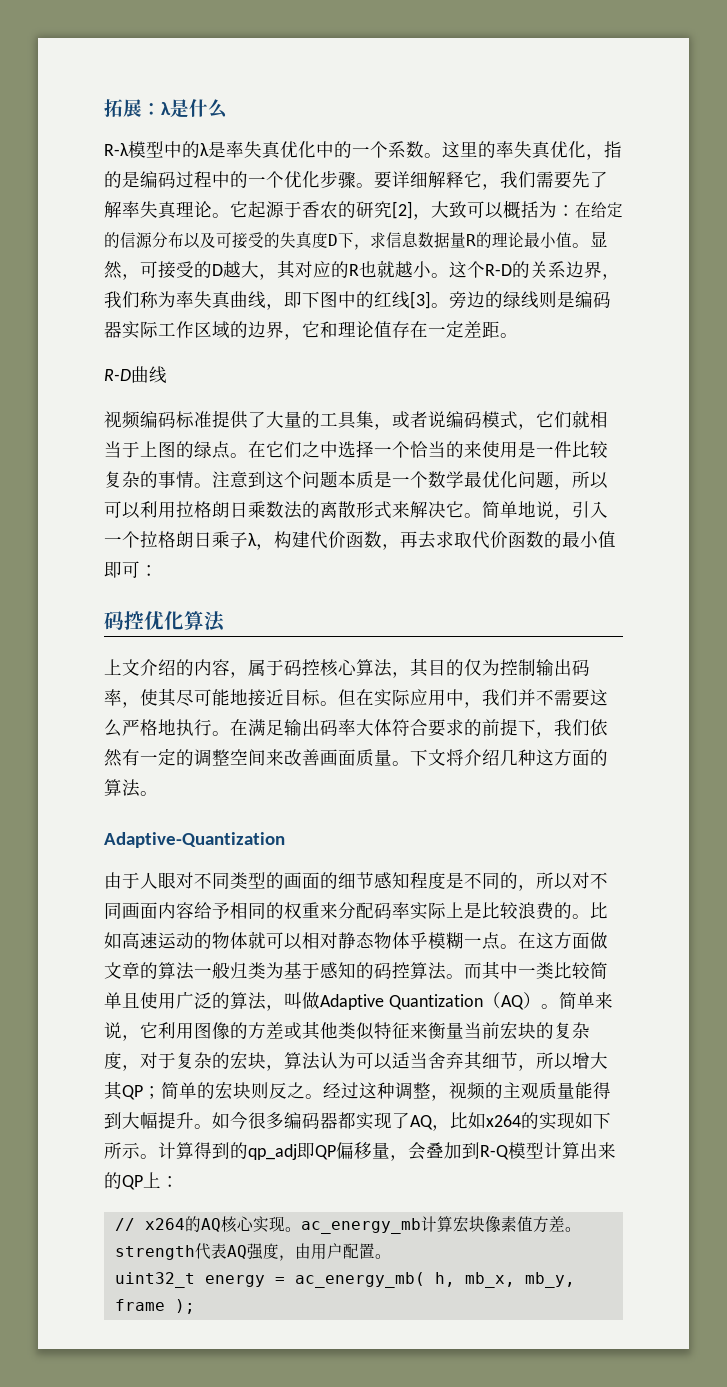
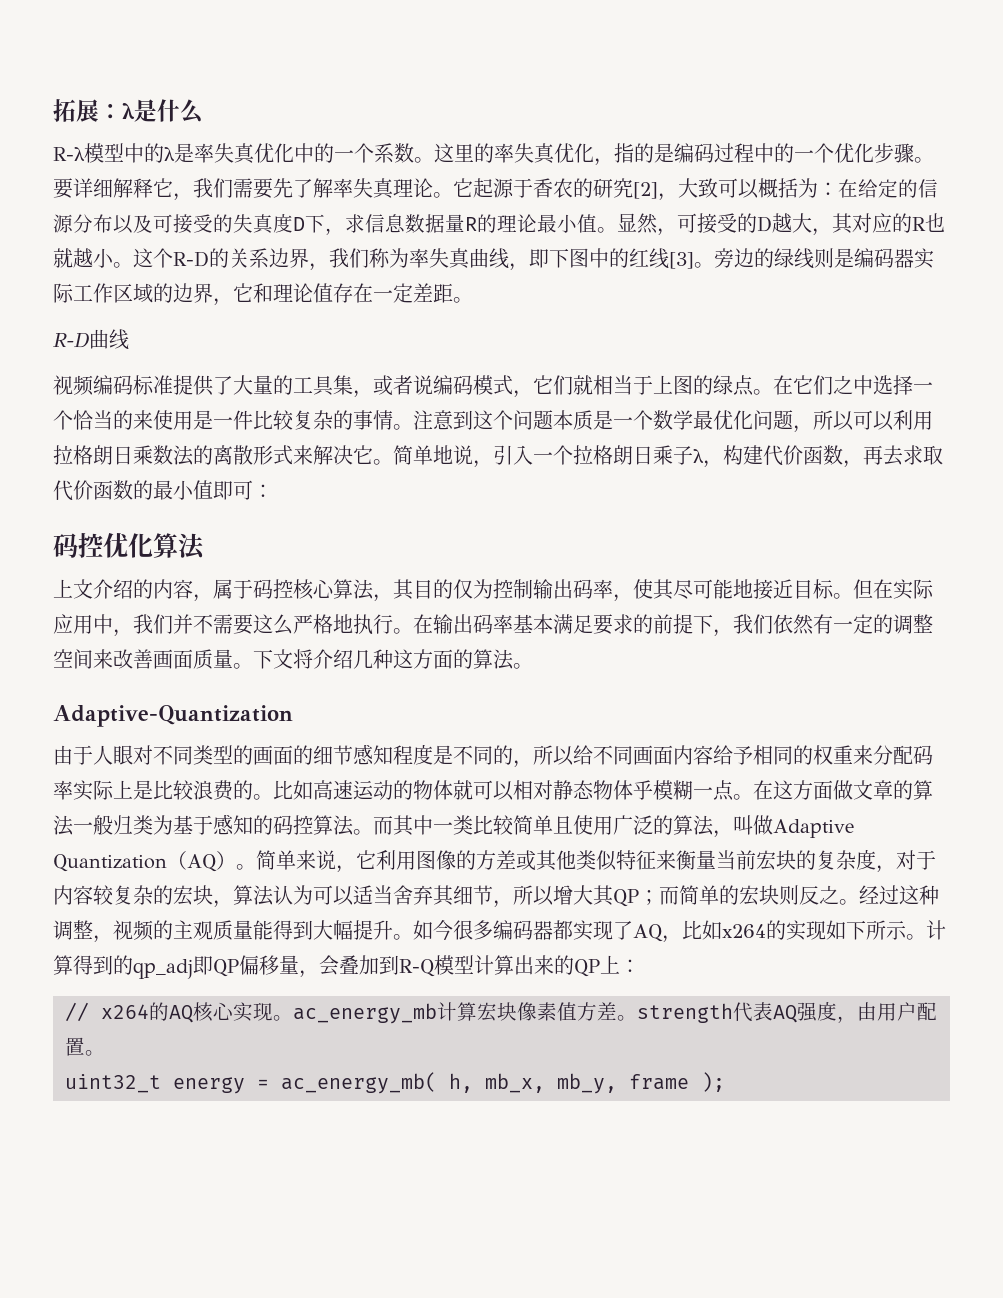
- 在满足输出码率大体符合要求的前提下，我们依然有一定的调整空间来改善画面质量。
+ 在输出码率基本满足要求的前提下，我们依然有一定的调整空间来改善画面质量。
- 由于人眼对不同类型的画面的细节感知程度是不同的，所以对不同画面内容给予相同的权重来分配码率实际上是比较浪费的。
+ 由于人眼对不同类型的画面的细节感知程度是不同的，所以给不同画面内容给予相同的权重来分配码率实际上是比较浪费的。
- 简单来说，它利用图像的方差或其他类似特征来衡量当前宏块的复杂度，对于复杂的宏块，算法认为可以适当舍弃其细节，所以增大其QP；简单的宏块则反之。
+ 简单来说，它利用图像的方差或其他类似特征来衡量当前宏块的复杂度，对于内容较复杂的宏块，算法认为可以适当舍弃其细节，所以增大其QP；而简单的宏块则反之。

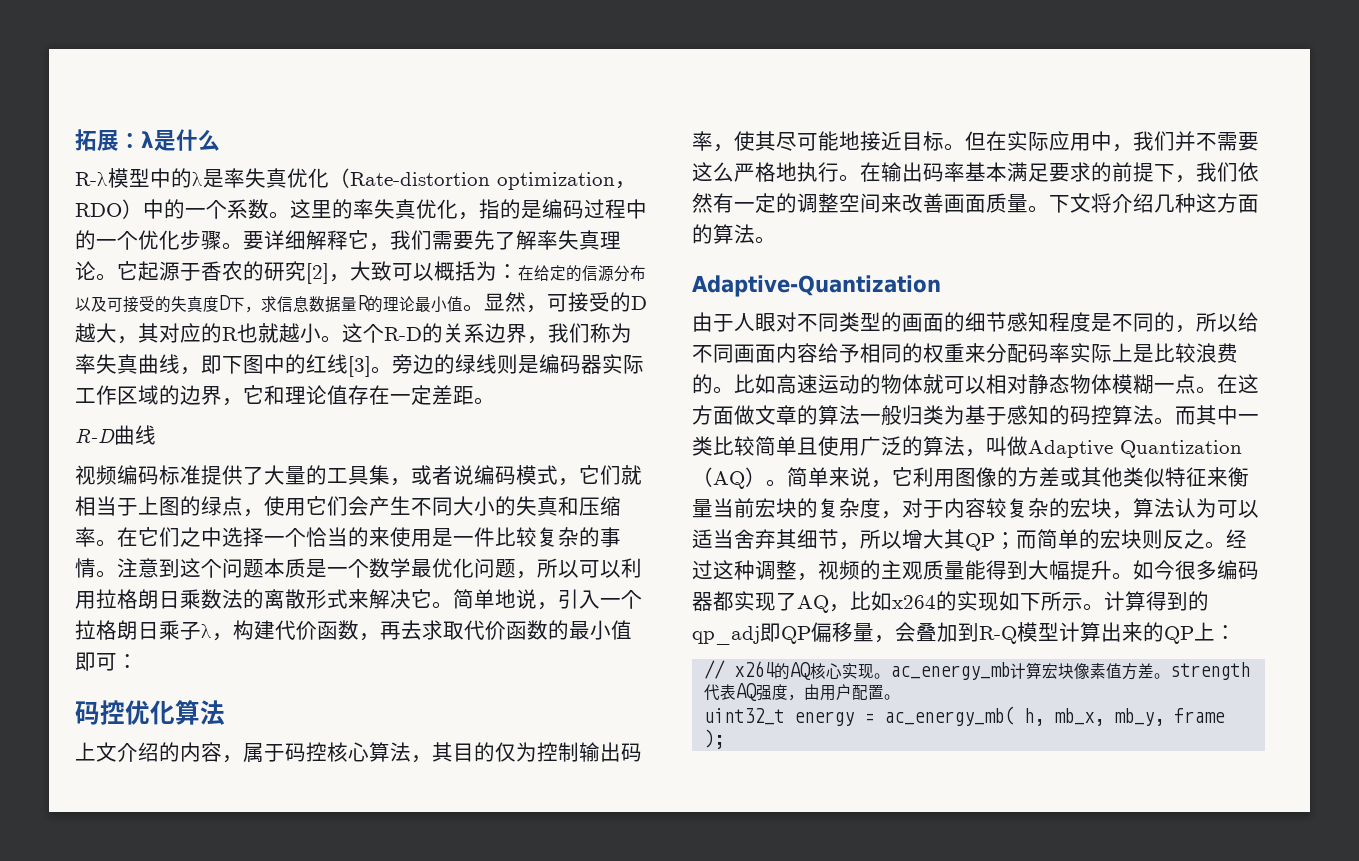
- R-λ模型中的λ是率失真优化中的一个系数。
+ R-λ模型中的λ是率失真优化（Rate-distortion optimization，RDO）中的一个系数。
- 视频编码标准提供了大量的工具集，或者说编码模式，它们就相当于上图的绿点。
+ 视频编码标准提供了大量的工具集，或者说编码模式，它们就相当于上图的绿点，使用它们会产生不同大小的失真和压缩率。
- 比如高速运动的物体就可以相对静态物体乎模糊一点。
+ 比如高速运动的物体就可以相对静态物体模糊一点。

